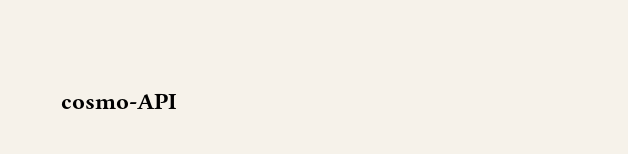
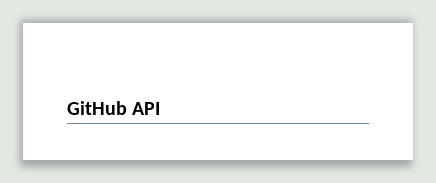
- cosmo-API
+ GitHub API

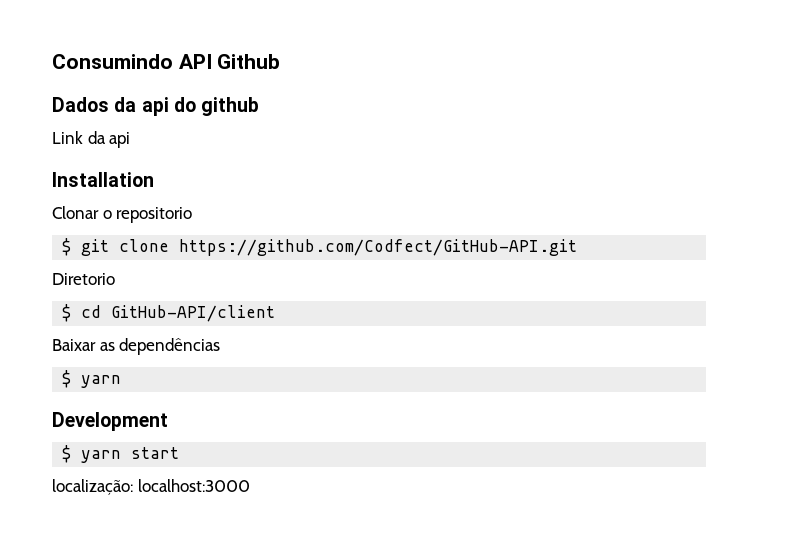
- GitHub API
+ Consumindo API Github
+ Dados da api do github
+ Link da api
+ Installation
+ Clonar o repositorio
+ $ git clone https://github.com/Codfect/GitHub-API.git
+ Diretorio
+ $ cd GitHub-API/client
+ Baixar as dependências
+ $ yarn
+ Development
+ $ yarn start
+ localização: localhost:3000

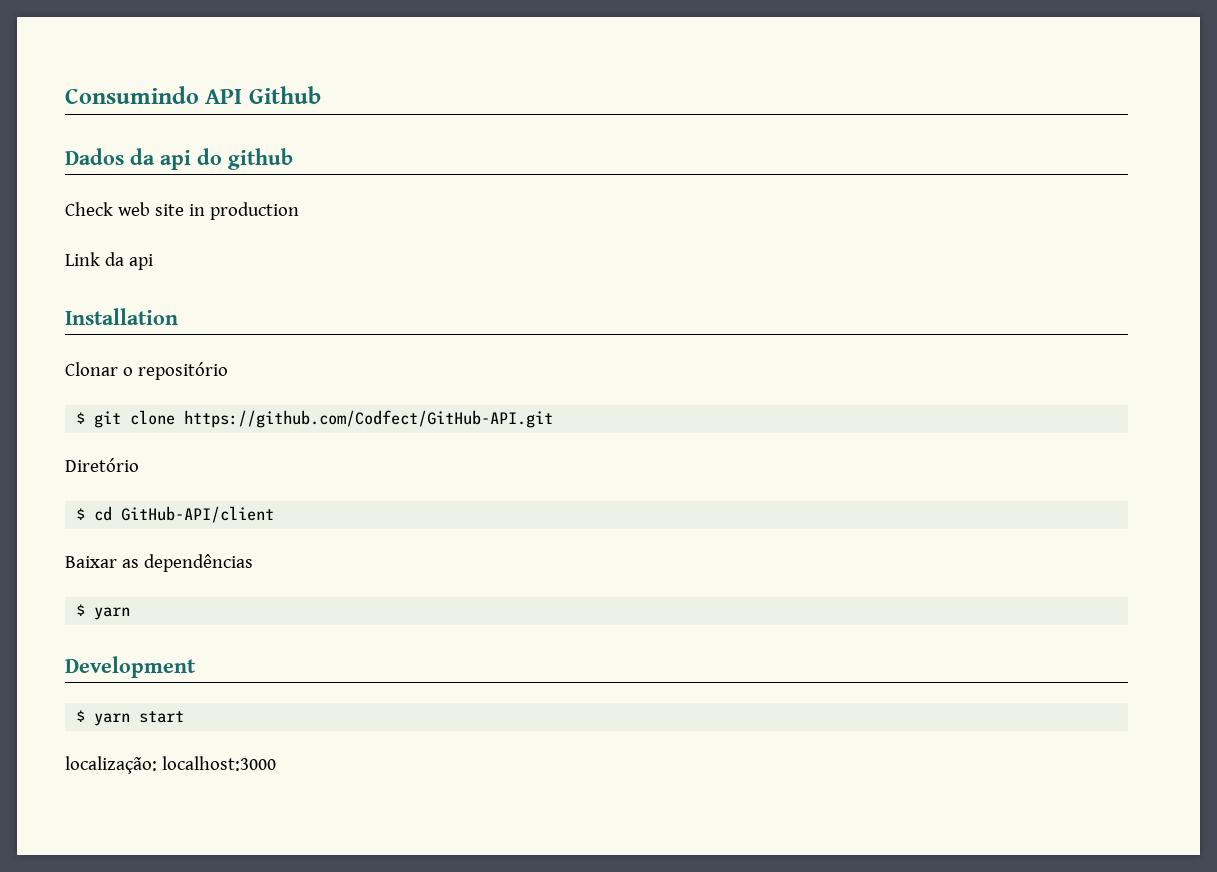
+ Check web site in production
- Clonar o repositorio
+ Clonar o repositório
- Diretorio
+ Diretório

